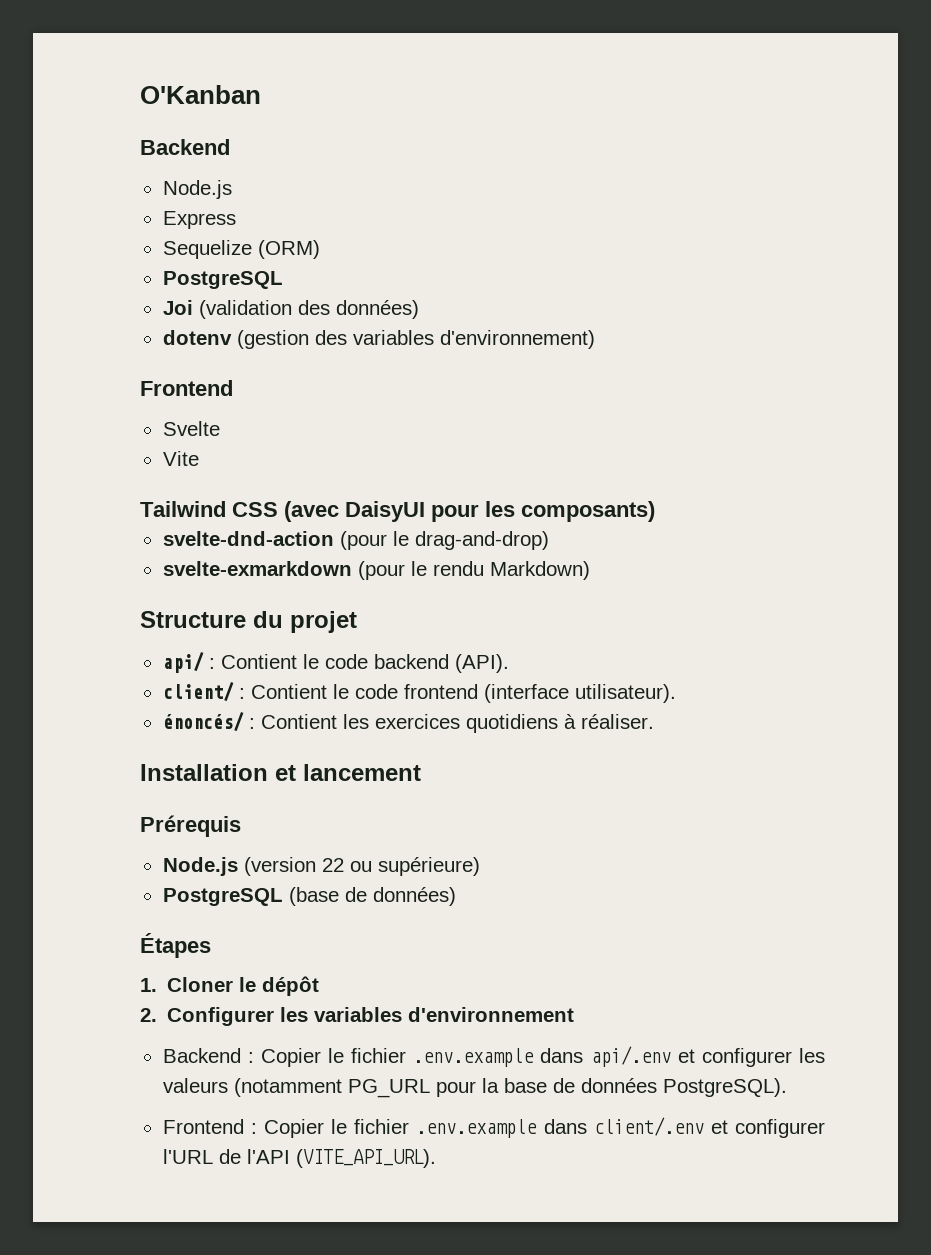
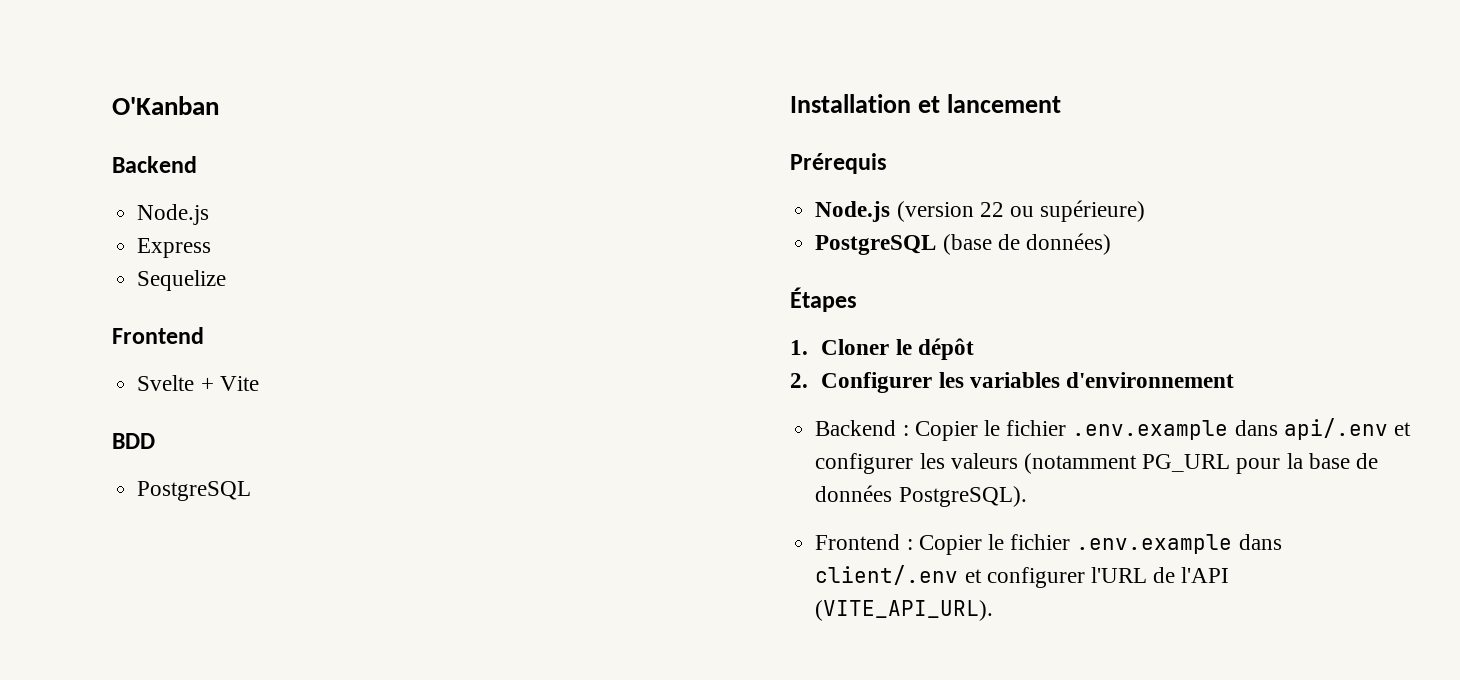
- Sequelize (ORM)
- PostgreSQL
- Joi (validation des données)
- dotenv (gestion des variables d'environnement)
+ Sequelize
- Svelte
- Vite
+ Svelte + Vite
- Tailwind CSS (avec DaisyUI pour les composants)
- svelte-dnd-action (pour le drag-and-drop)
- svelte-exmarkdown (pour le rendu Markdown)
- Structure du projet
- api/ : Contient le code backend (API).
- client/ : Contient le code frontend (interface utilisateur).
- énoncés/ : Contient les exercices quotidiens à réaliser.
+ BDD
+ PostgreSQL

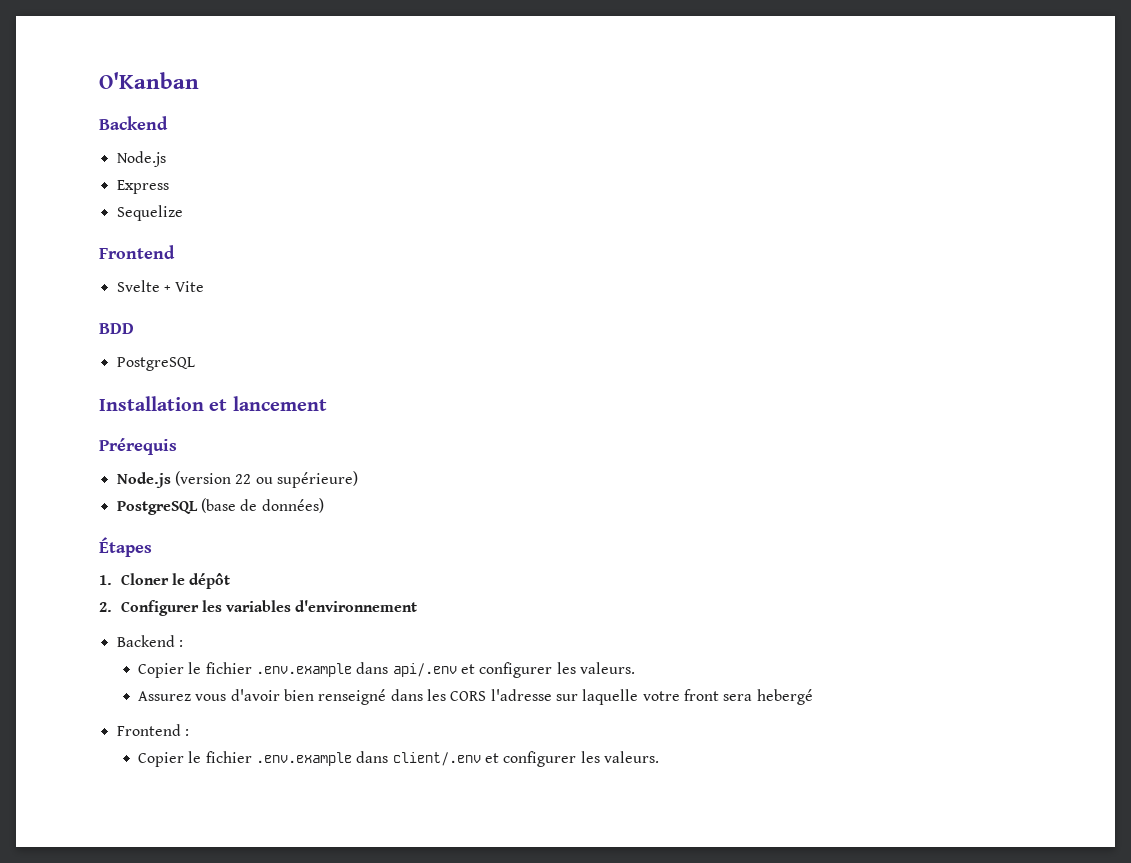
- Backend : Copier le fichier .env.example dans api/.env et configurer les valeurs (notamment PG_URL pour la base de données PostgreSQL).
+ Backend :
+ Copier le fichier .env.example dans api/.env et configurer les valeurs.
+ Assurez vous d'avoir bien renseigné dans les CORS l'adresse sur laquelle votre front sera hebergé
- Frontend : Copier le fichier .env.example dans client/.env et configurer l'URL de l'API (VITE_API_URL).
+ Frontend :
+ Copier le fichier .env.example dans client/.env et configurer les valeurs.

